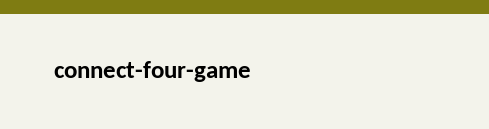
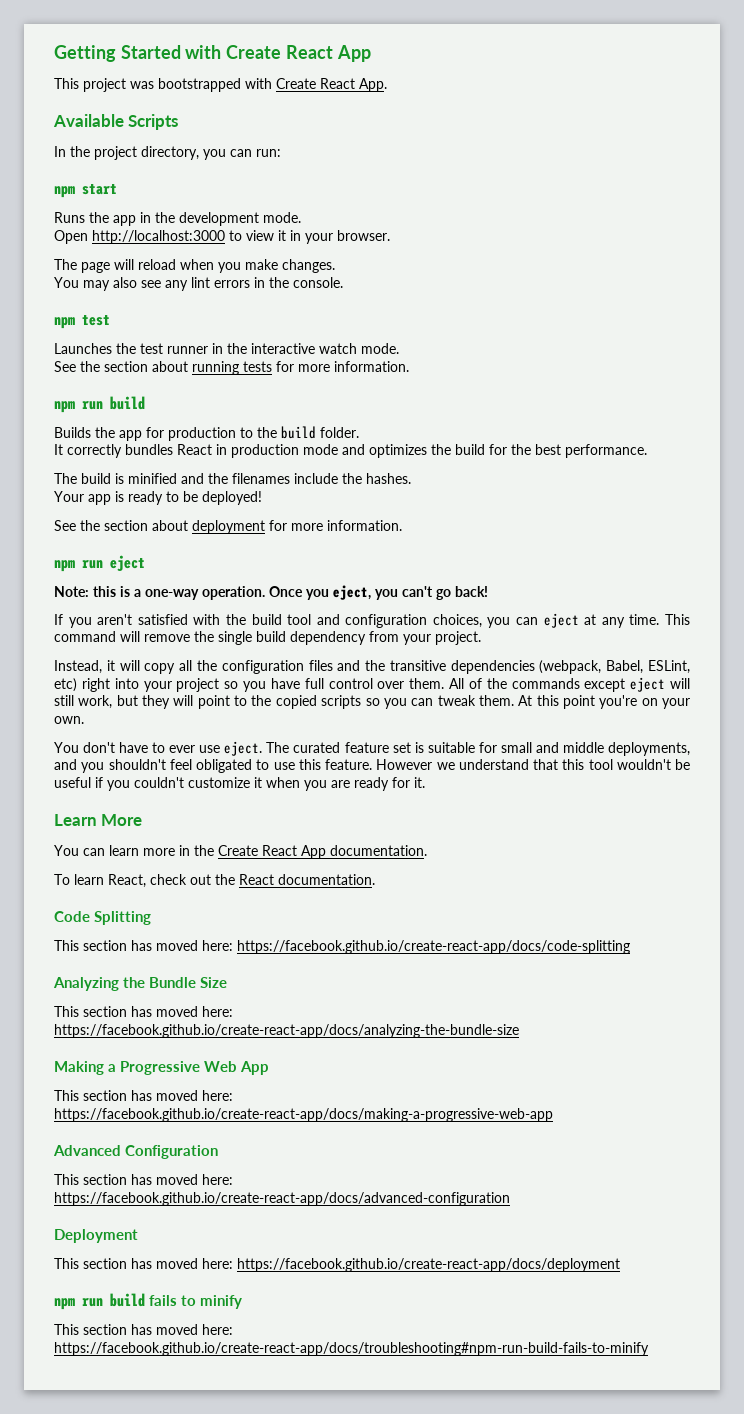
- connect-four-game
+ Getting Started with Create React App
+ This project was bootstrapped with Create React App.
+ Available Scripts
+ In the project directory, you can run:
+ npm start
+ Runs the app in the development mode.
+ Open http://localhost:3000 to view it in your browser.
+ The page will reload when you make changes.
+ You may also see any lint errors in the console.
+ npm test
+ Launches the test runner in the interactive watch mode.
+ See the section about running tests for more information.
+ npm run build
+ Builds the app for production to the build folder.
+ It correctly bundles React in production mode and optimizes the build for the best performance.
+ The build is minified and the filenames include the hashes.
+ Your app is ready to be deployed!
+ See the section about deployment for more information.
+ npm run eject
+ Note: this is a one-way operation. Once you eject, you can't go back!
+ If you aren't satisfied with the build tool and configuration choices, you can eject at any time. This command will remove the single build dependency from your project.
+ Instead, it will copy all the configuration files and the transitive dependencies (webpack, Babel, ESLint, etc) right into your project so you have full control over them. All of the commands except eject will still work, but they will point to the copied scripts so you can tweak them. At this point you're on your own.
+ You don't have to ever use eject. The curated feature set is suitable for small and middle deployments, and you shouldn't feel obligated to use this feature. However we understand that this tool wouldn't be useful if you couldn't customize it when you are ready for it.
+ Learn More
+ You can learn more in the Create React App documentation.
+ To learn React, check out the React documentation.
+ Code Splitting
+ This section has moved here: https://facebook.github.io/create-react-app/docs/code-splitting
+ Analyzing the Bundle Size
+ This section has moved here: https://facebook.github.io/create-react-app/docs/analyzing-the-bundle-size
+ Making a Progressive Web App
+ This section has moved here: https://facebook.github.io/create-react-app/docs/making-a-progressive-web-app
+ Advanced Configuration
+ This section has moved here: https://facebook.github.io/create-react-app/docs/advanced-configuration
+ Deployment
+ This section has moved here: https://facebook.github.io/create-react-app/docs/deployment
+ npm run build fails to minify
+ This section has moved here: https://facebook.github.io/create-react-app/docs/troubleshooting#npm-run-build-fails-to-minify

